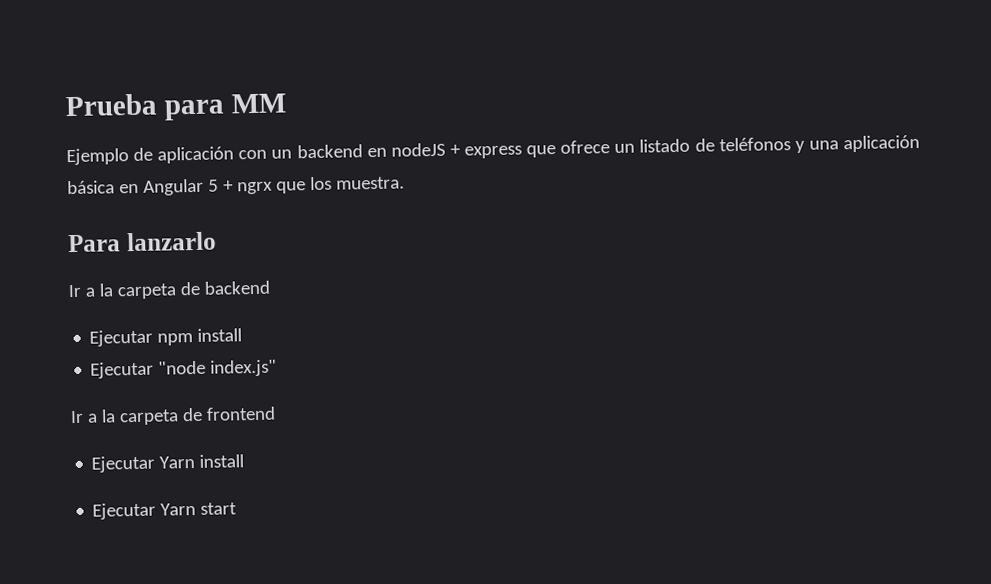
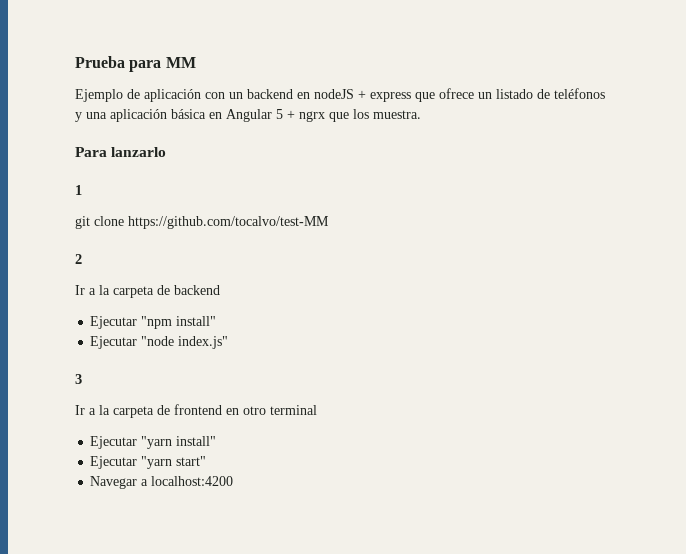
+ 1
+ git clone https://github.com/tocalvo/test-MM
+ 2
- Ejecutar npm install
+ Ejecutar "npm install"
+ 3
- Ir a la carpeta de frontend
- Ejecutar Yarn install
- Ejecutar Yarn start
+ Ir a la carpeta de frontend en otro terminal
+ Ejecutar "yarn install"
+ Ejecutar "yarn start"
+ Navegar a localhost:4200

